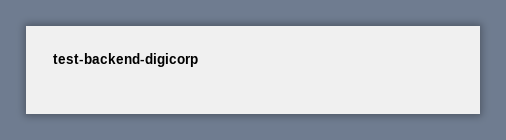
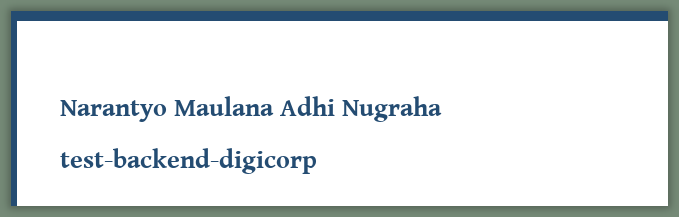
+ Narantyo Maulana Adhi Nugraha

